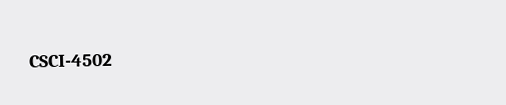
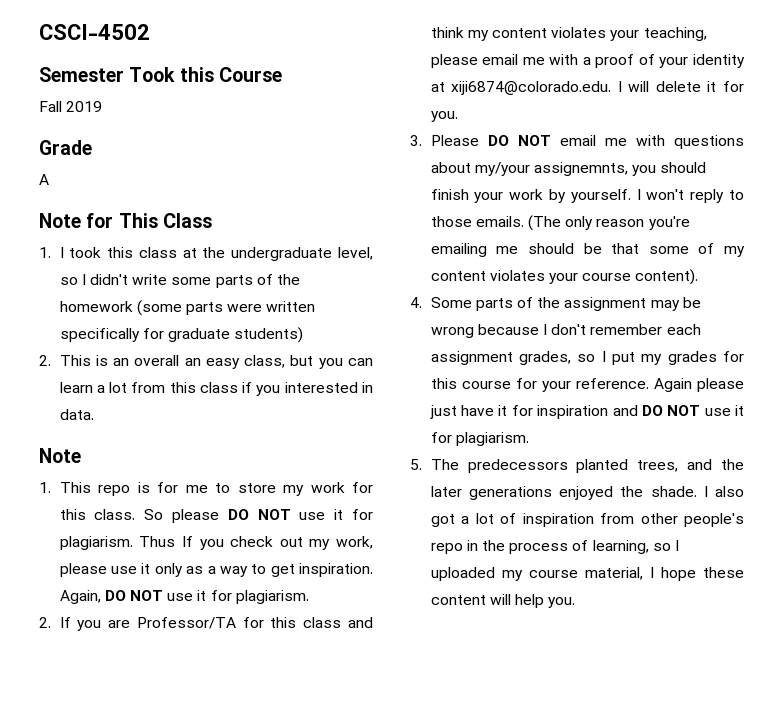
+ Semester Took this Course
+ Fall 2019
+ Grade
+ A
+ Note for This Class
+ 1. I took this class at the undergraduate level, so I didn't write some parts of the homework (some parts were written specifically for graduate students)
+ 2. This is an overall an easy class, but you can learn a lot from this class if you interested in data.
+ Note
+ 1. This repo is for me to store my work for this class. So please DO NOT use it for plagiarism. Thus If you check out my work, please use it only as a way to get inspiration. Again, DO NOT use it for plagiarism.
+ 2. If you are Professor/TA for this class and think my content violates your teaching, please email me with a proof of your identity at xiji6874@colorado.edu. I will delete it for you.
+ 3. Please DO NOT email me with questions about my/your assignemnts, you should finish your work by yourself. I won't reply to those emails. (The only reason you're emailing me should be that some of my content violates your course content).
+ 4. Some parts of the assignment may be wrong because I don't remember each assignment grades, so I put my grades for this course for your reference. Again please just have it for inspiration and DO NOT use it for plagiarism.
+ 5. The predecessors planted trees, and the later generations enjoyed the shade. I also got a lot of inspiration from other people's repo in the process of learning, so I uploaded my course material, I hope these content will help you.

